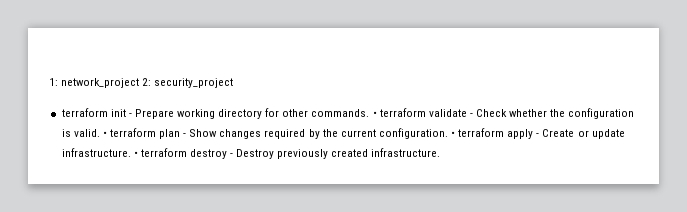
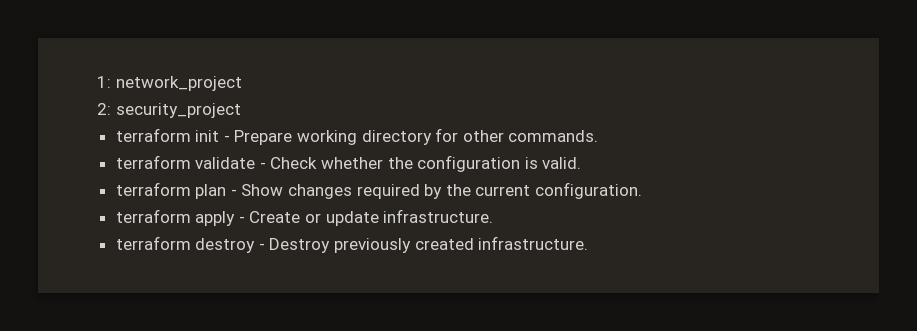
- 1: network_project 2: security_project
+ 1: network_project
+ 2: security_project
- terraform init - Prepare working directory for other commands. • terraform validate - Check whether the configuration is valid. • terraform plan - Show changes required by the current configuration. • terraform apply - Create or update infrastructure. • terraform destroy - Destroy previously created infrastructure.
+ terraform init - Prepare working directory for other commands.
+ terraform validate - Check whether the configuration is valid.
+ terraform plan - Show changes required by the current configuration.
+ terraform apply - Create or update infrastructure.
+ terraform destroy - Destroy previously created infrastructure.

